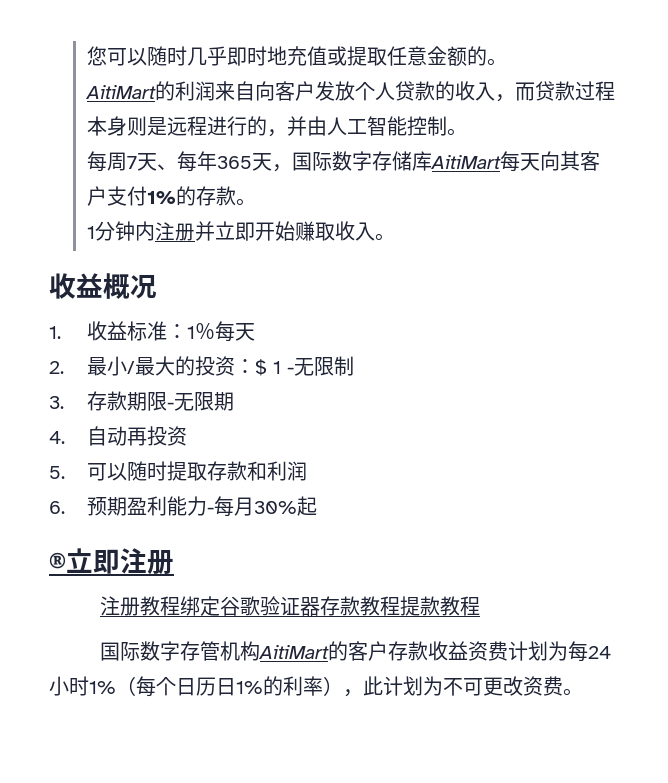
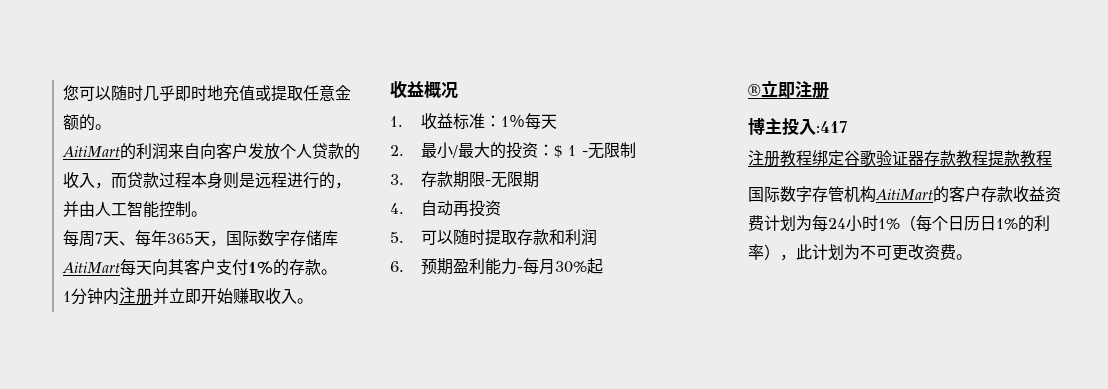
+ 博主投入:417

